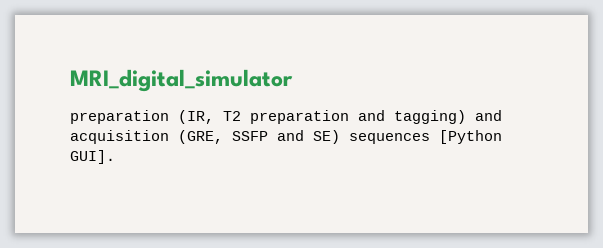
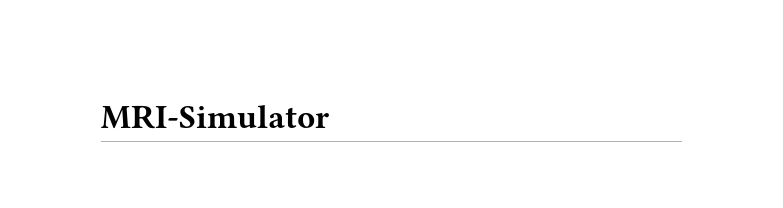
- MRI_digital_simulator
- preparation (IR, T2 preparation and tagging) and acquisition (GRE, SSFP and SE) sequences [Python GUI].
+ MRI-Simulator

